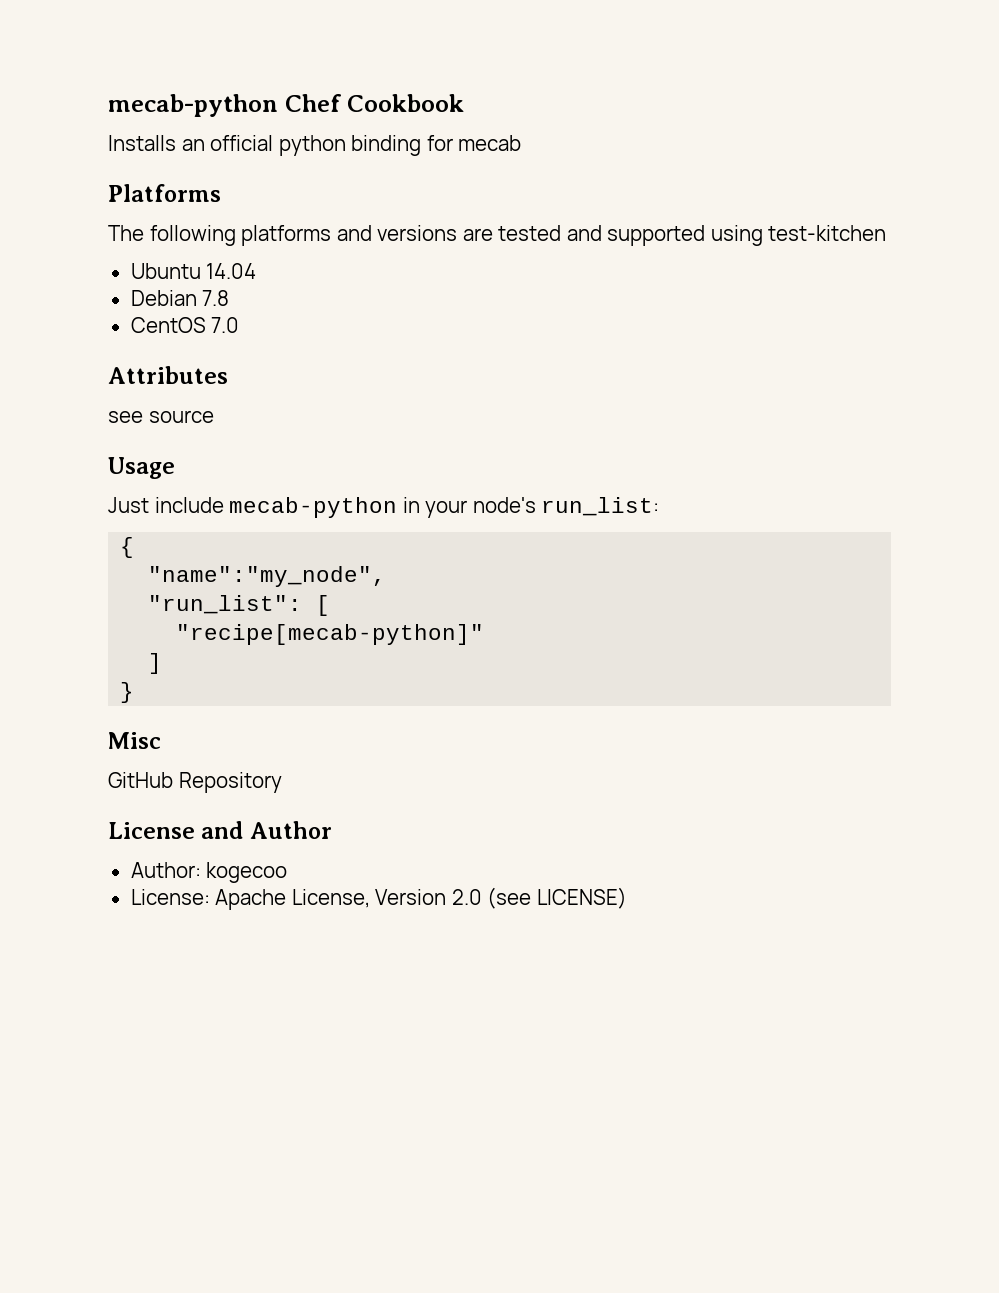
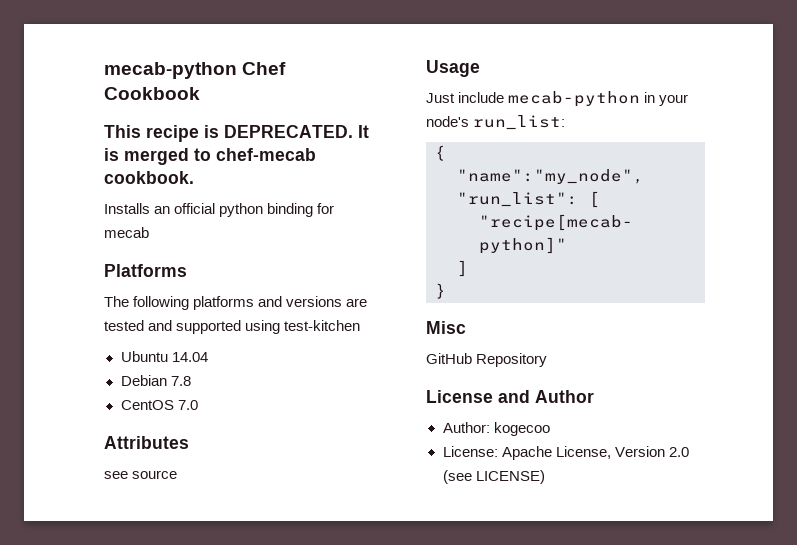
+ This recipe is DEPRECATED. It is merged to chef-mecab cookbook.

